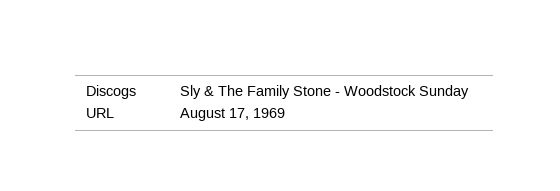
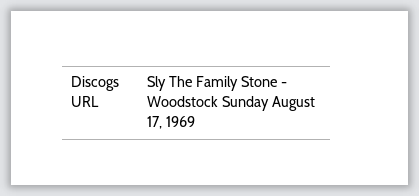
- Discogs URL | Sly & The Family Stone - Woodstock Sunday August 17, 1969
+ Discogs URL | Sly The Family Stone - Woodstock Sunday August 17, 1969

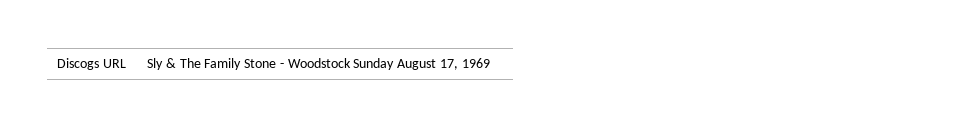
- Discogs URL | Sly The Family Stone - Woodstock Sunday August 17, 1969
+ Discogs URL | Sly & The Family Stone - Woodstock Sunday August 17, 1969

